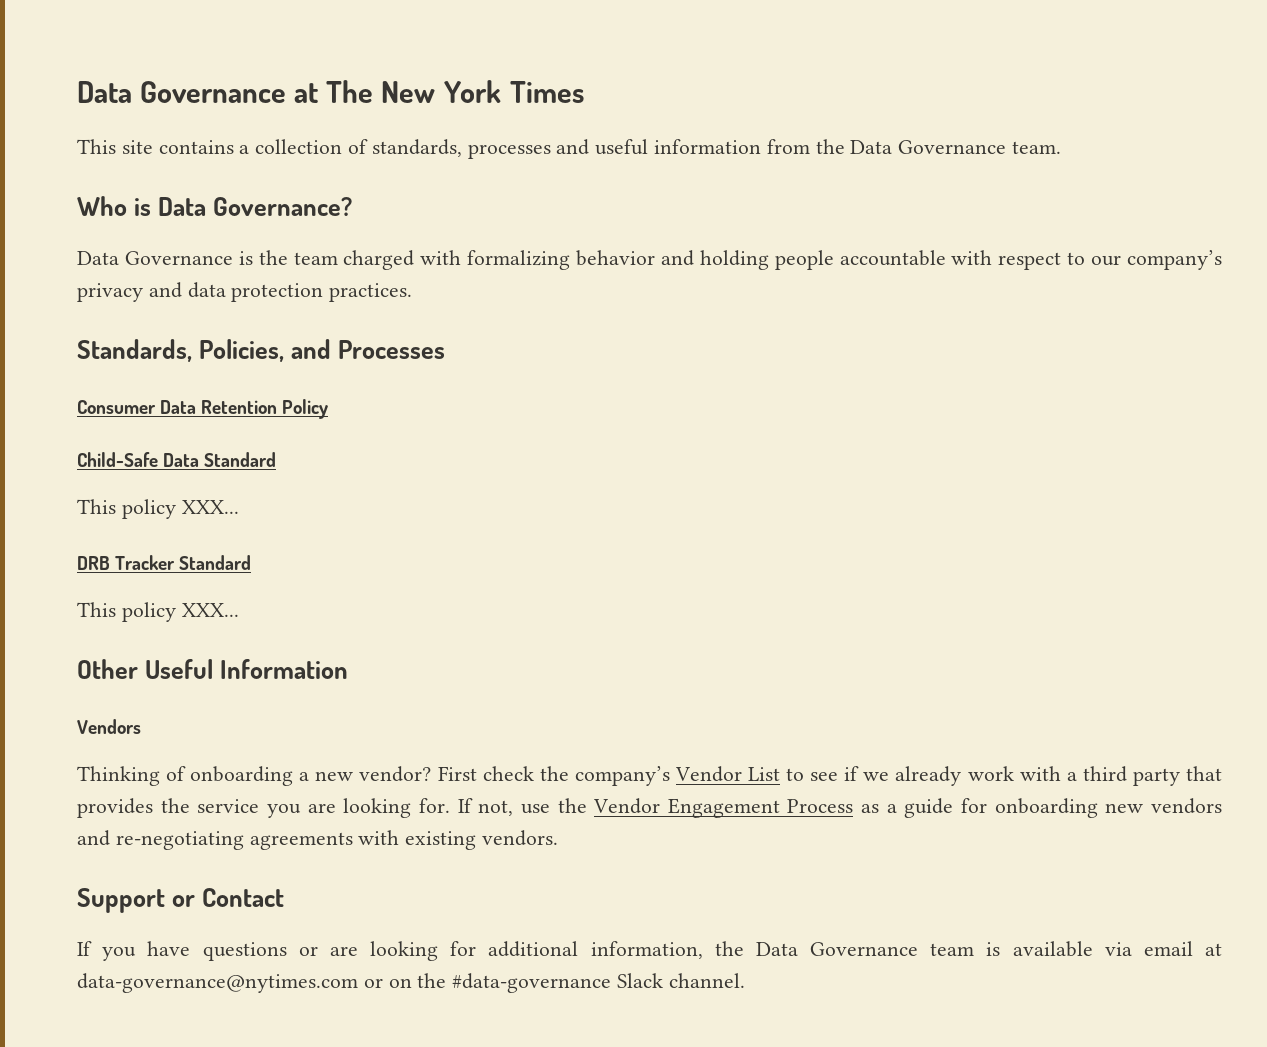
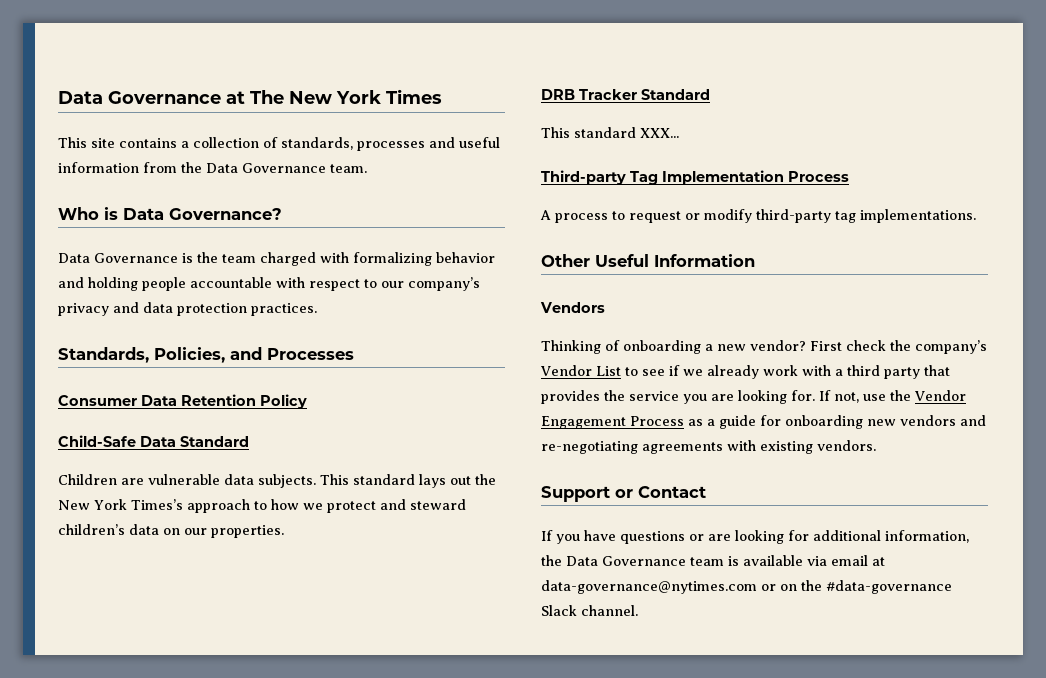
  Child-Safe Data Standard
- This policy XXX...
+ Children are vulnerable data subjects. This standard lays out the New York Times’s approach to how we protect and steward children’s data on our properties.
  DRB Tracker Standard
- This policy XXX...
+ This standard XXX...
+ Third-party Tag Implementation Process
+ A process to request or modify third-party tag implementations.

